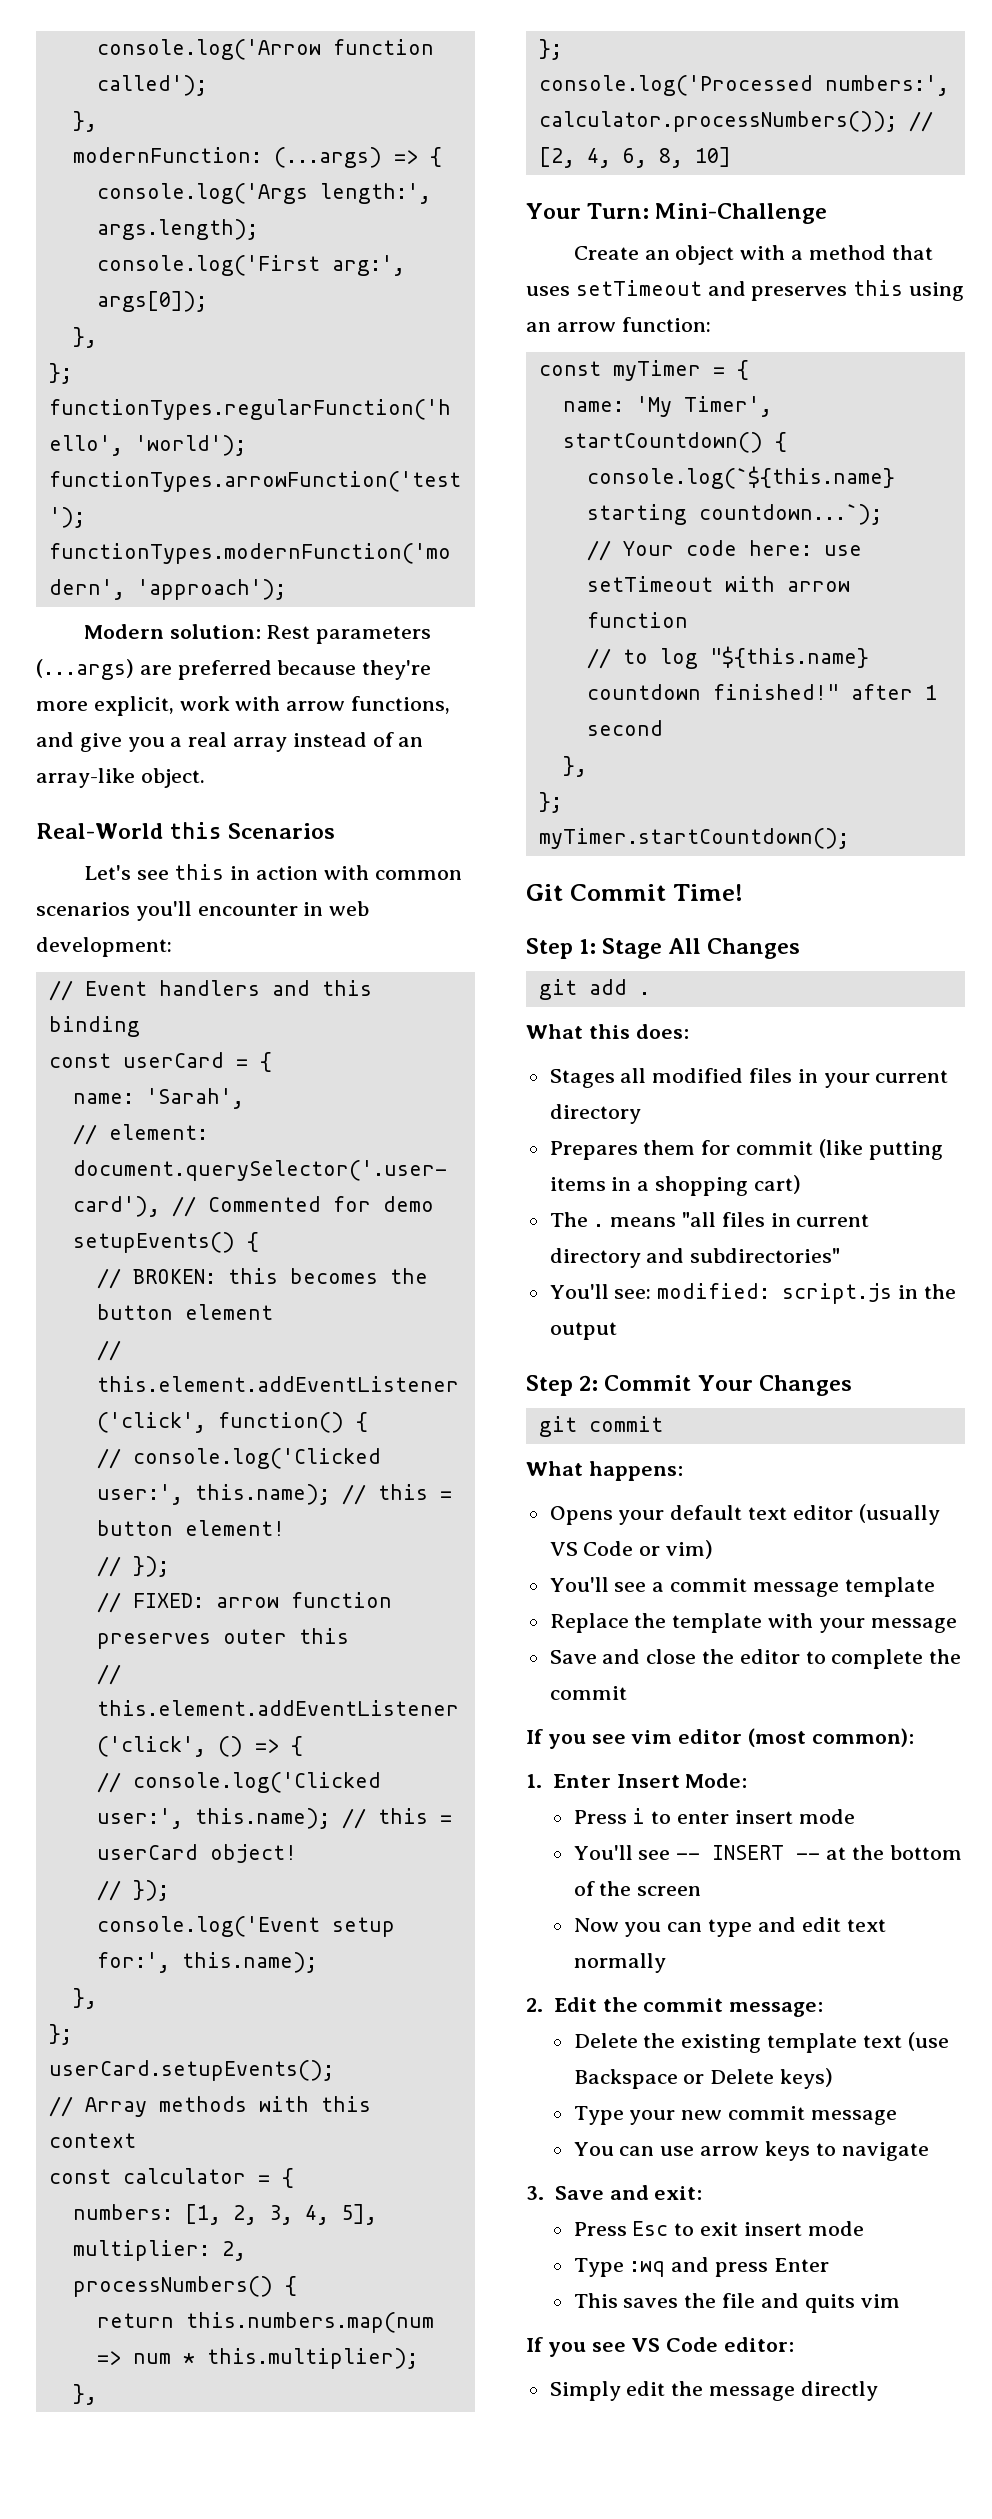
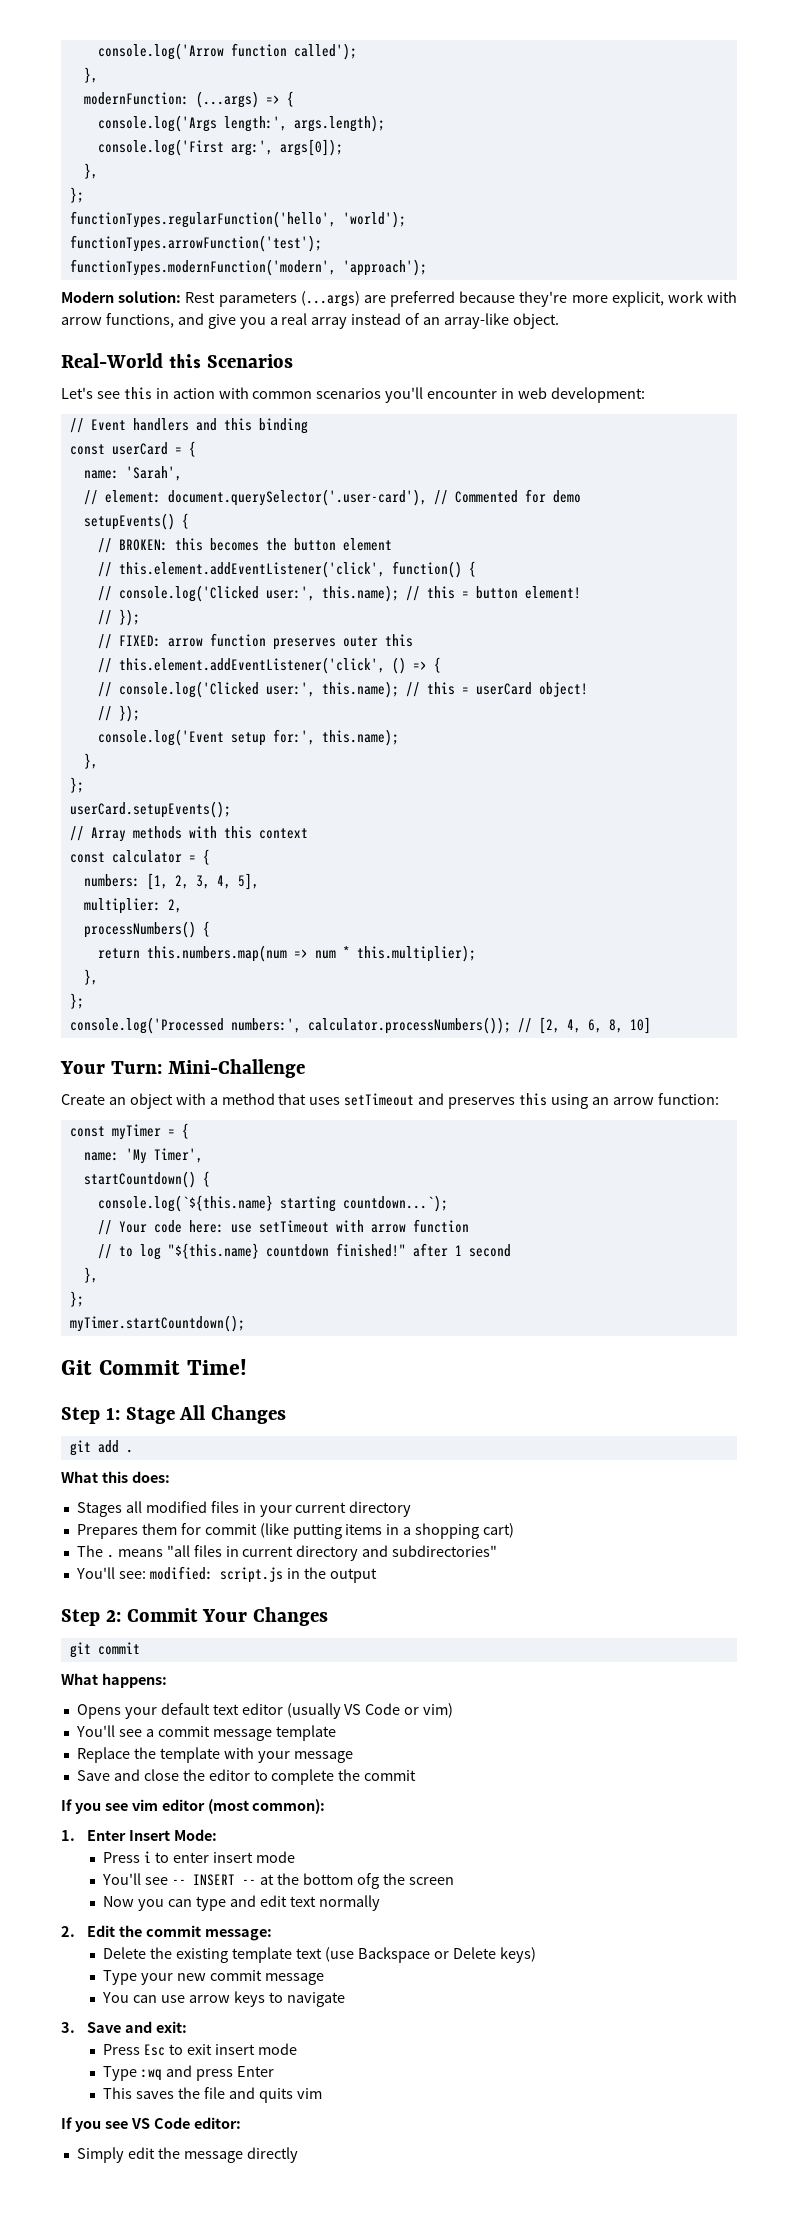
- You'll see -- INSERT -- at the bottom of the screen
+ You'll see -- INSERT -- at the bottom ofg the screen

